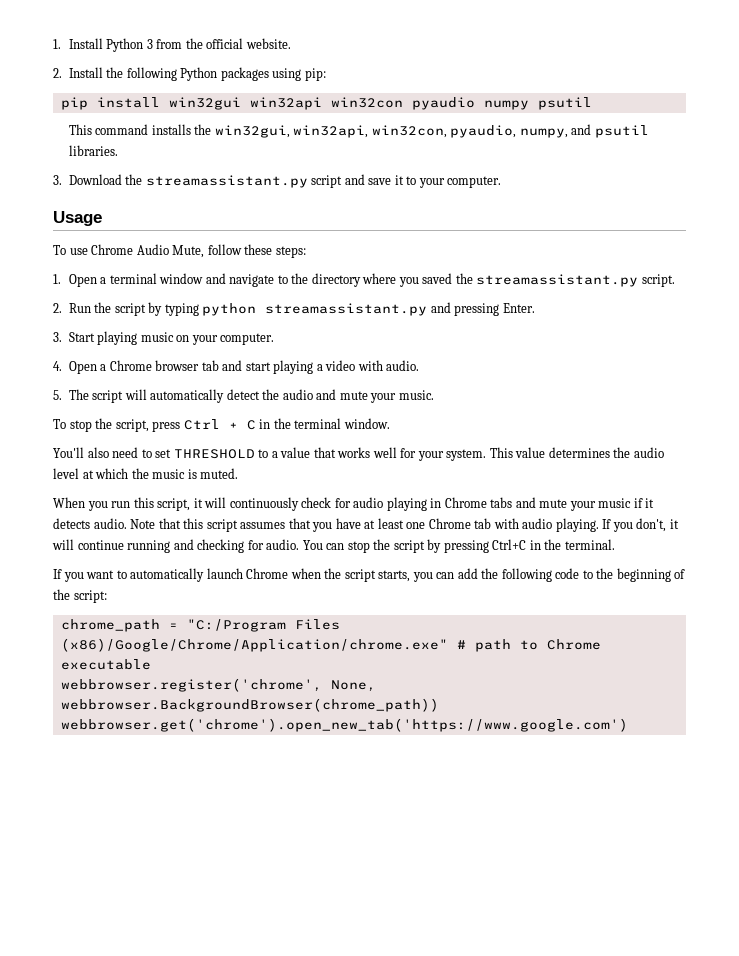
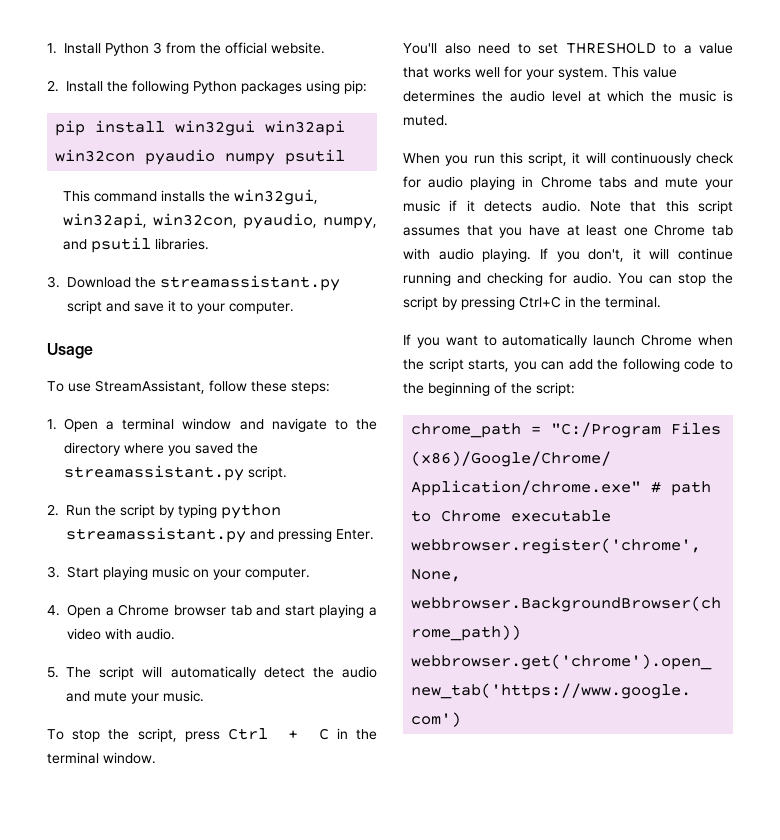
- To use Chrome Audio Mute, follow these steps:
+ To use StreamAssistant, follow these steps:

